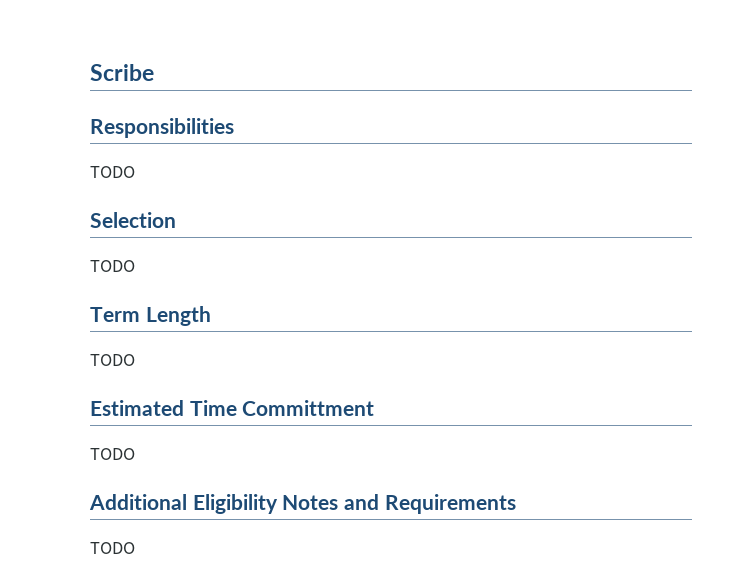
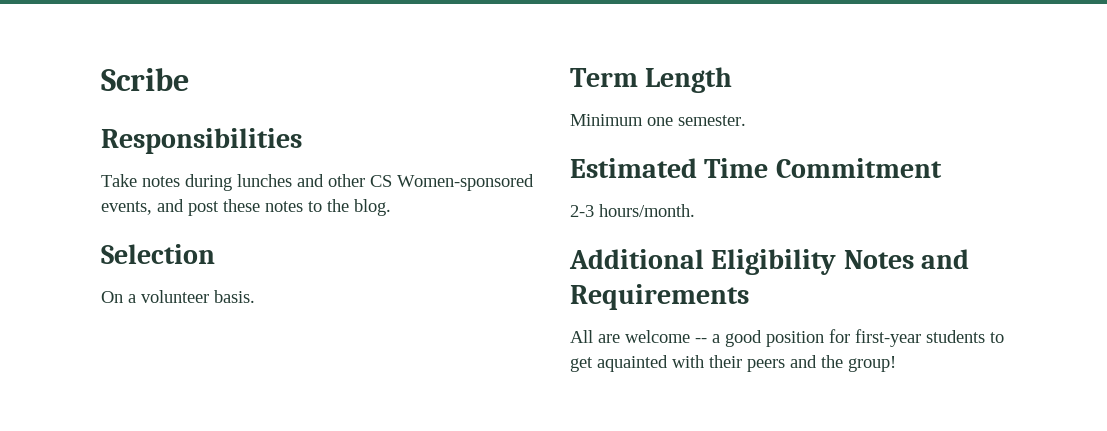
  Responsibilities
- TODO
+ Take notes during lunches and other CS Women-sponsored events, and post these notes to the blog.
  Selection
- TODO
+ On a volunteer basis.
  Term Length
- TODO
+ Minimum one semester.
- Estimated Time Committment
- TODO
+ Estimated Time Commitment
+ 2-3 hours/month.
  Additional Eligibility Notes and Requirements
- TODO
+ All are welcome -- a good position for first-year students to get aquainted with their peers and the group!

